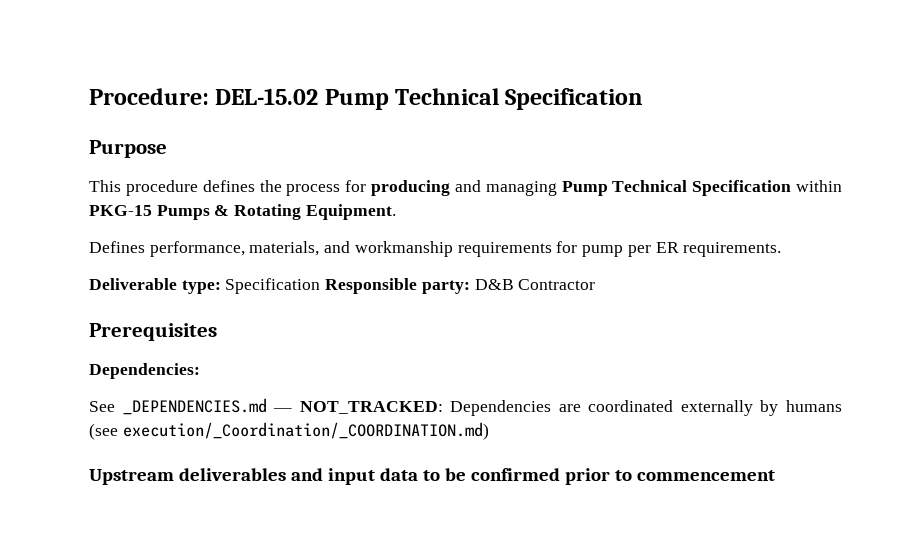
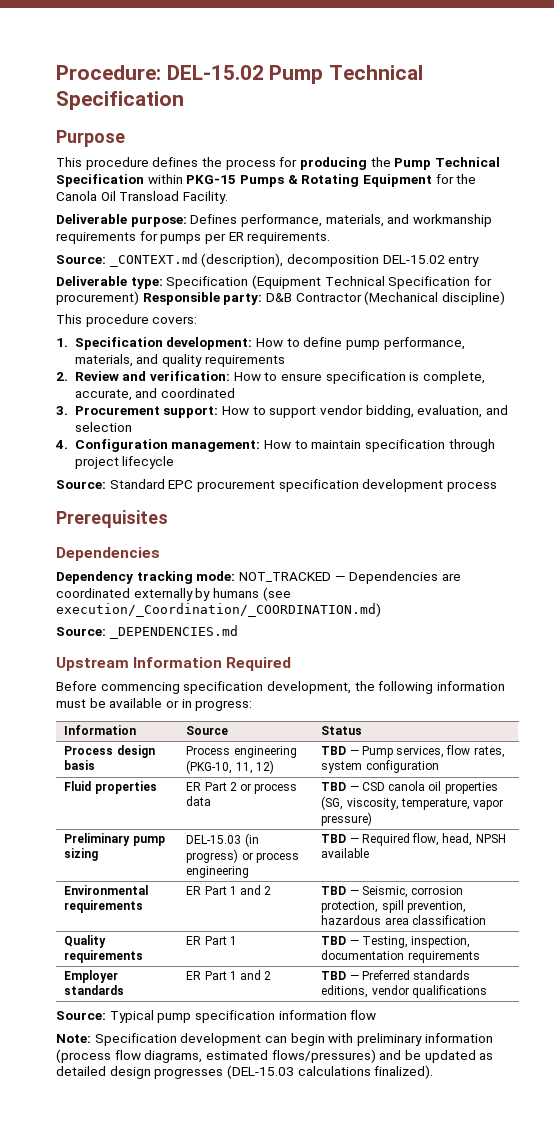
- This procedure defines the process for producing and managing Pump Technical Specification within PKG-15 Pumps & Rotating Equipment.
- Defines performance, materials, and workmanship requirements for pump per ER requirements.
+ This procedure defines the process for producing the Pump Technical Specification within PKG-15 Pumps & Rotating Equipment for the Canola Oil Transload Facility.
+ Deliverable purpose: Defines performance, materials, and workmanship requirements for pumps per ER requirements.
- Deliverable type: Specification Responsible party: D&B Contractor
+ Source: _CONTEXT.md (description), decomposition DEL-15.02 entry
+ Deliverable type: Specification (Equipment Technical Specification for procurement) Responsible party: D&B Contractor (Mechanical discipline)
+ This procedure covers:
+ 1. Specification development: How to define pump performance, materials, and quality requirements
+ 2. Review and verification: How to ensure specification is complete, accurate, and coordinated
+ 3. Procurement support: How to support vendor bidding, evaluation, and selection
+ 4. Configuration management: How to maintain specification through project lifecycle
+ Source: Standard EPC procurement specification development process
  Prerequisites
- Dependencies:
- See _DEPENDENCIES.md — NOT_TRACKED: Dependencies are coordinated externally by humans (see execution/_Coordination/_COORDINATION.md)
+ Dependencies
+ Dependency tracking mode: NOT_TRACKED — Dependencies are coordinated externally by humans (see execution/_Coordination/_COORDINATION.md)
+ Source: _DEPENDENCIES.md
- Upstream deliverables and input data to be confirmed prior to commencement
+ Upstream Information Required
+ Before commencing specification development, the following information must be available or in progress:
+ Information | Source | Status
+ Process design basis | Process engineering (PKG-10, 11, 12) | TBD — Pump services, flow rates, system configuration
+ Fluid properties | ER Part 2 or process data | TBD — CSD canola oil properties (SG, viscosity, temperature, vapor pressure)
+ Preliminary pump sizing | DEL-15.03 (in progress) or process engineering | TBD — Required flow, head, NPSH available
+ Environmental requirements | ER Part 1 and 2 | TBD — Seismic, corrosion protection, spill prevention, hazardous area classification
+ Quality requirements | ER Part 1 | TBD — Testing, inspection, documentation requirements
+ Employer standards | ER Part 1 and 2 | TBD — Preferred standards editions, vendor qualifications
+ Source: Typical pump specification information flow
+ Note: Specification development can begin with preliminary information (process flow diagrams, estimated flows/pressures) and be updated as detailed design progresses (DEL-15.03 calculations finalized).

